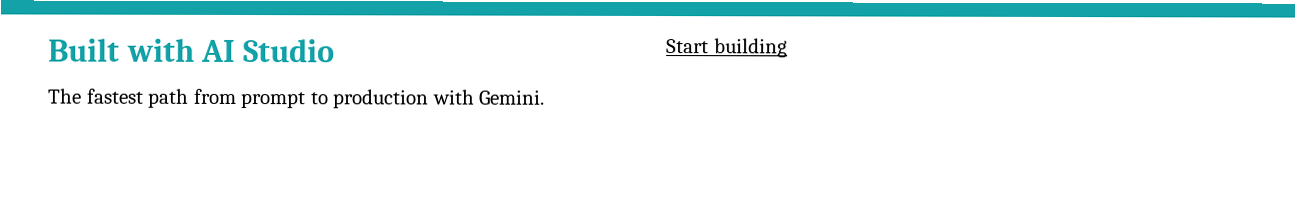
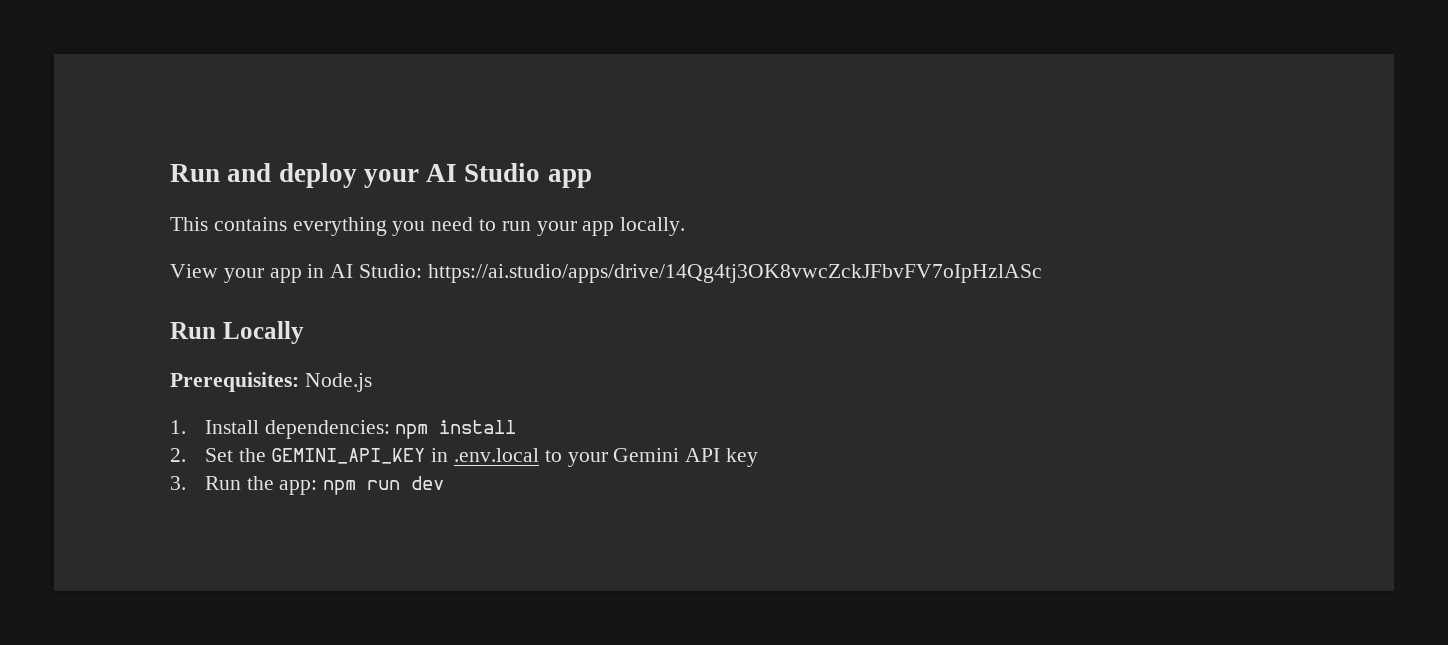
- Built with AI Studio
- The fastest path from prompt to production with Gemini.
- Start building
+ Run and deploy your AI Studio app
+ This contains everything you need to run your app locally.
+ View your app in AI Studio: https://ai.studio/apps/drive/14Qg4tj3OK8vwcZckJFbvFV7oIpHzlASc
+ Run Locally
+ Prerequisites: Node.js
+ 1. Install dependencies: npm install
+ 2. Set the GEMINI_API_KEY in .env.local to your Gemini API key
+ 3. Run the app: npm run dev

